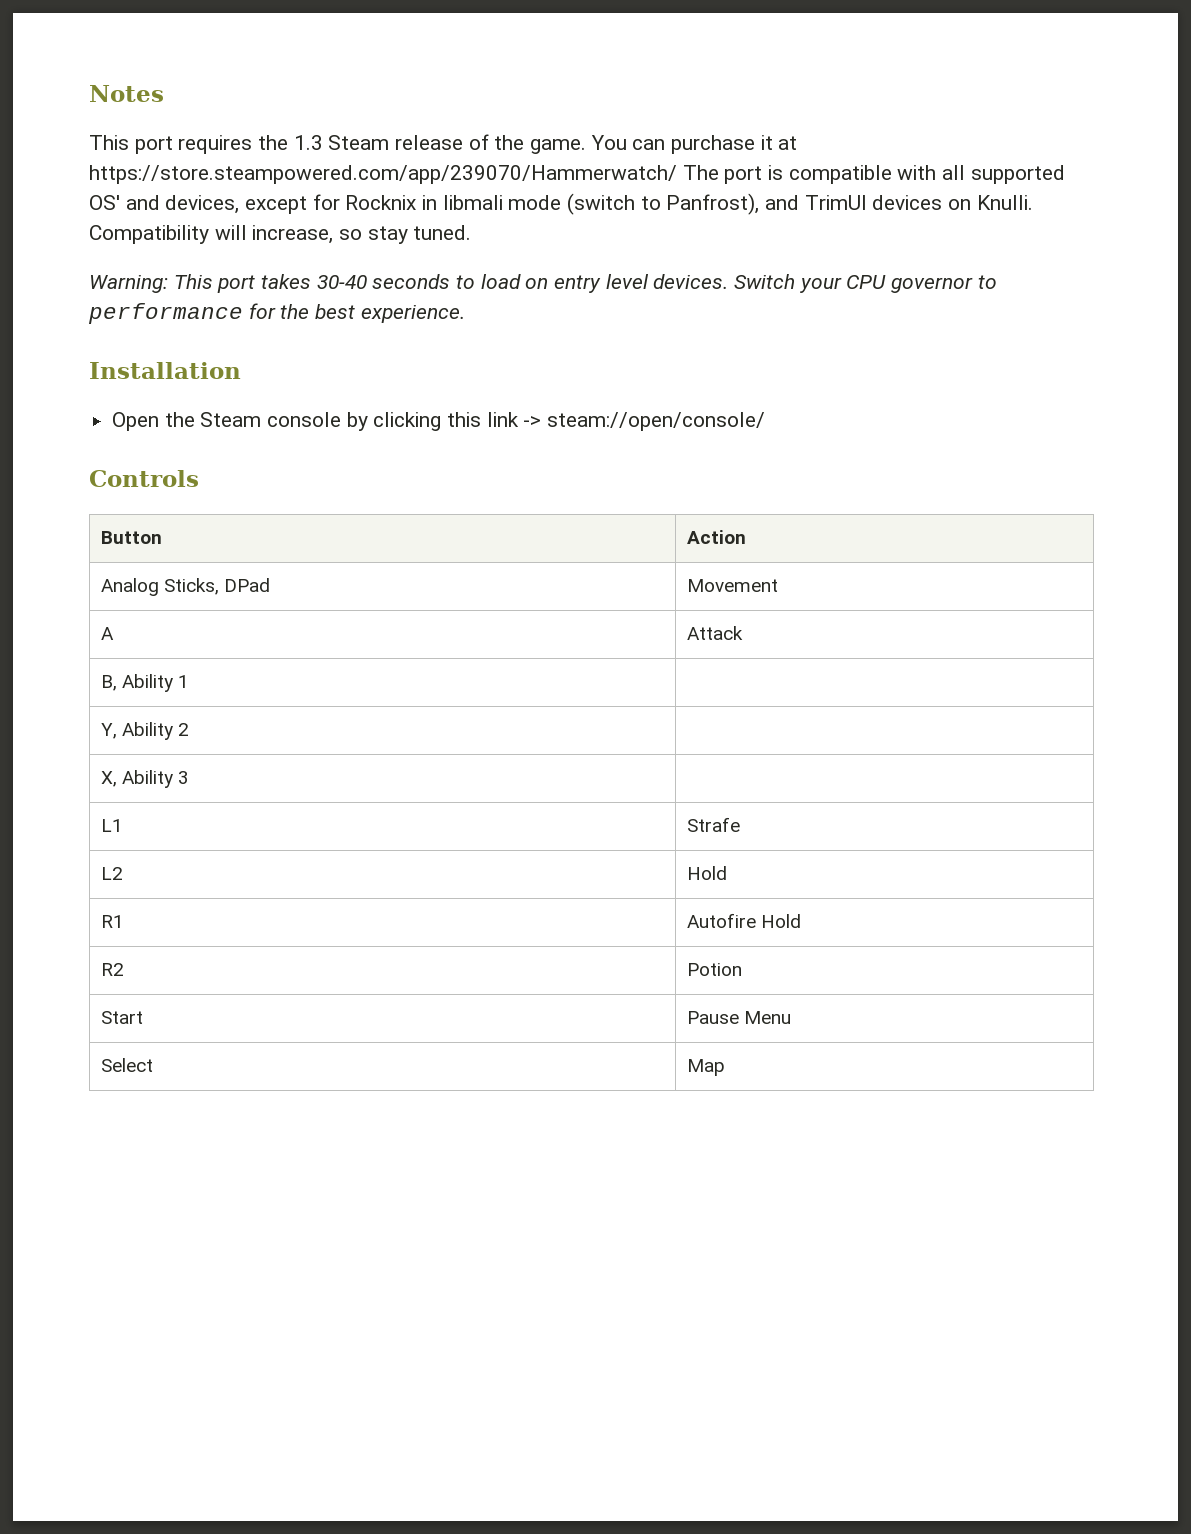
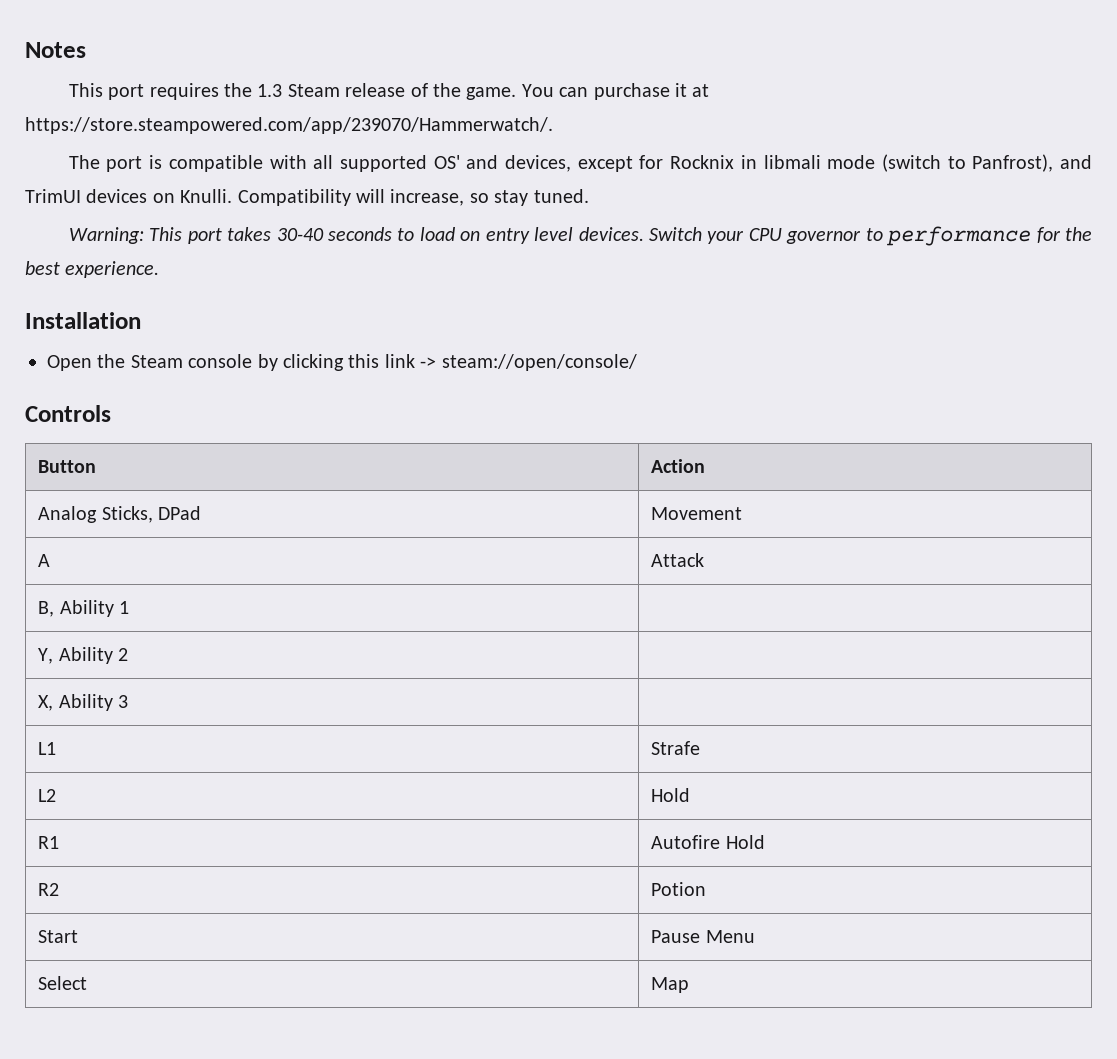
- You can purchase it at https://store.steampowered.com/app/239070/Hammerwatch/ The port is compatible with all supported OS' and devices, except for Rocknix in libmali mode (switch to Panfrost), and TrimUI devices on Knulli.
+ You can purchase it at https://store.steampowered.com/app/239070/Hammerwatch/.
+ The port is compatible with all supported OS' and devices, except for Rocknix in libmali mode (switch to Panfrost), and TrimUI devices on Knulli.

